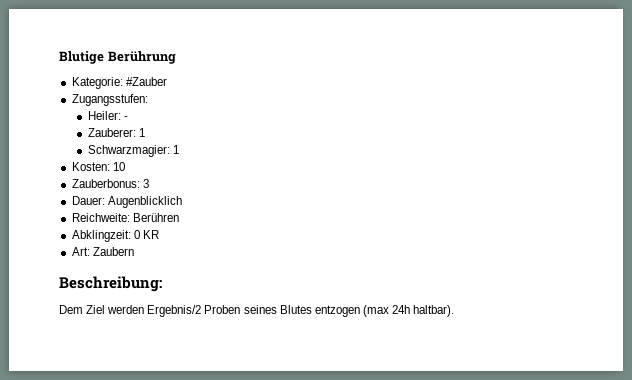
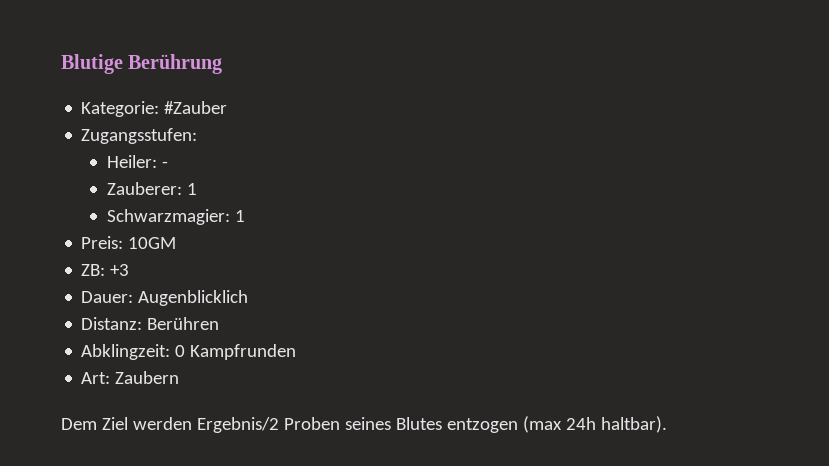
- Kosten: 10
- Zauberbonus: 3
+ Preis: 10GM
+ ZB: +3
- Reichweite: Berühren
+ Distanz: Berühren
- Abklingzeit: 0 KR
+ Abklingzeit: 0 Kampfrunden
- Beschreibung:

